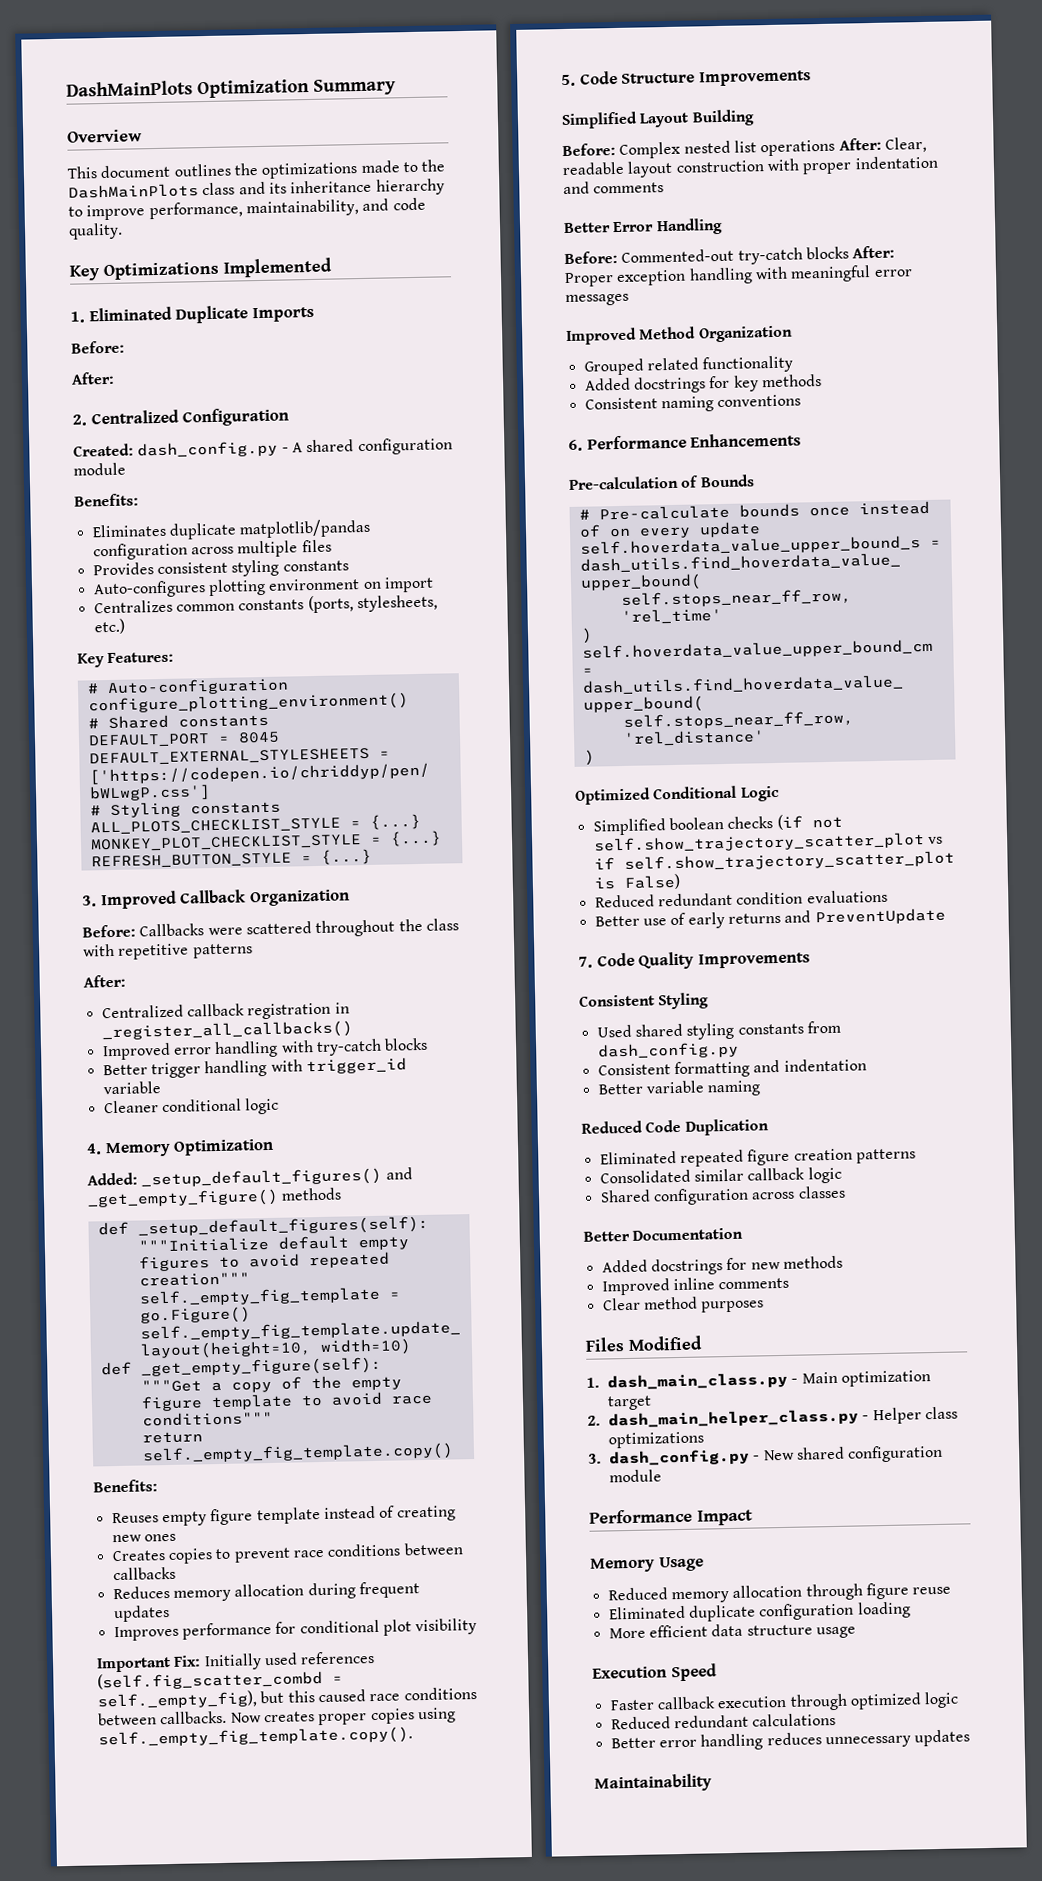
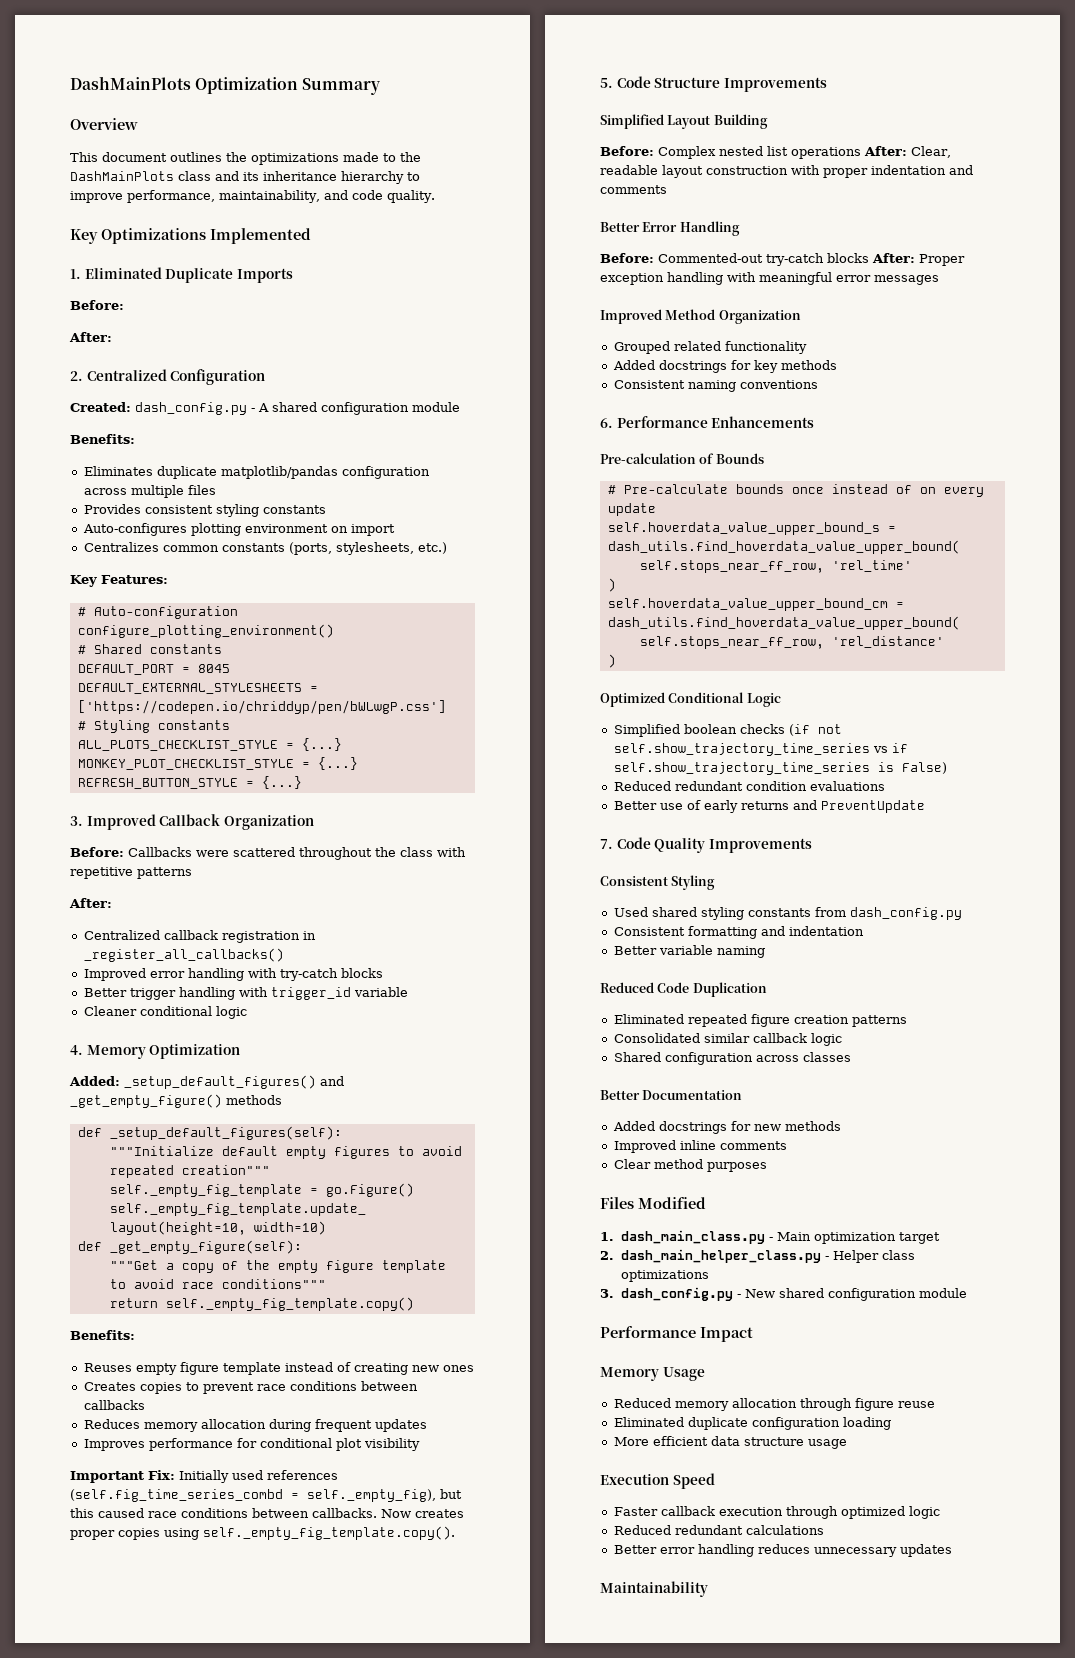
- Important Fix: Initially used references (self.fig_scatter_combd = self._empty_fig), but this caused race conditions between callbacks.
+ Important Fix: Initially used references (self.fig_time_series_combd = self._empty_fig), but this caused race conditions between callbacks.
- Simplified boolean checks (if not self.show_trajectory_scatter_plot vs if self.show_trajectory_scatter_plot is False)
+ Simplified boolean checks (if not self.show_trajectory_time_series vs if self.show_trajectory_time_series is False)

